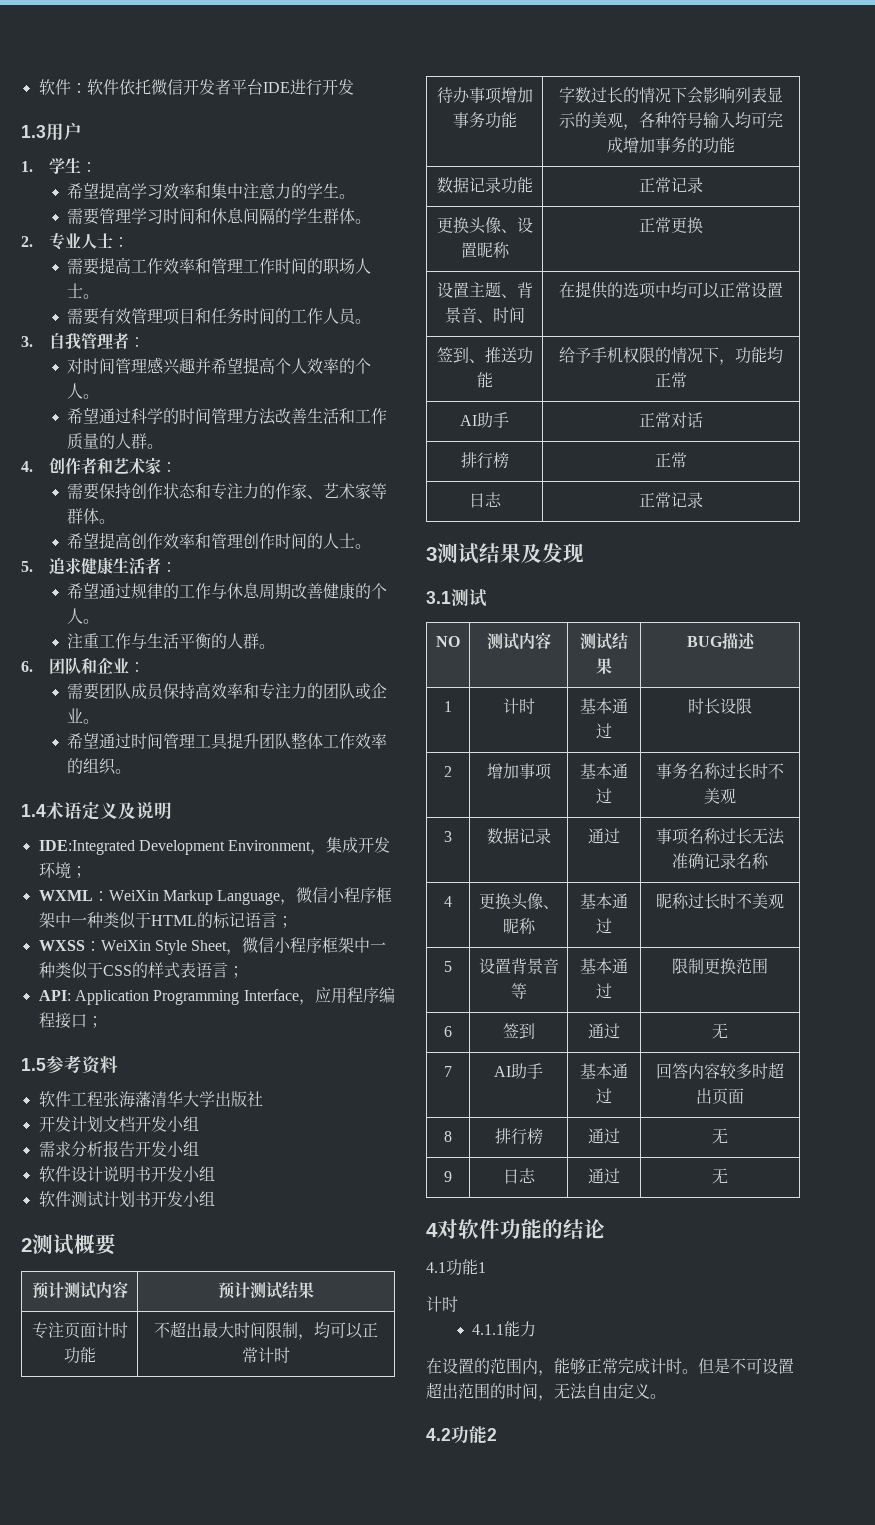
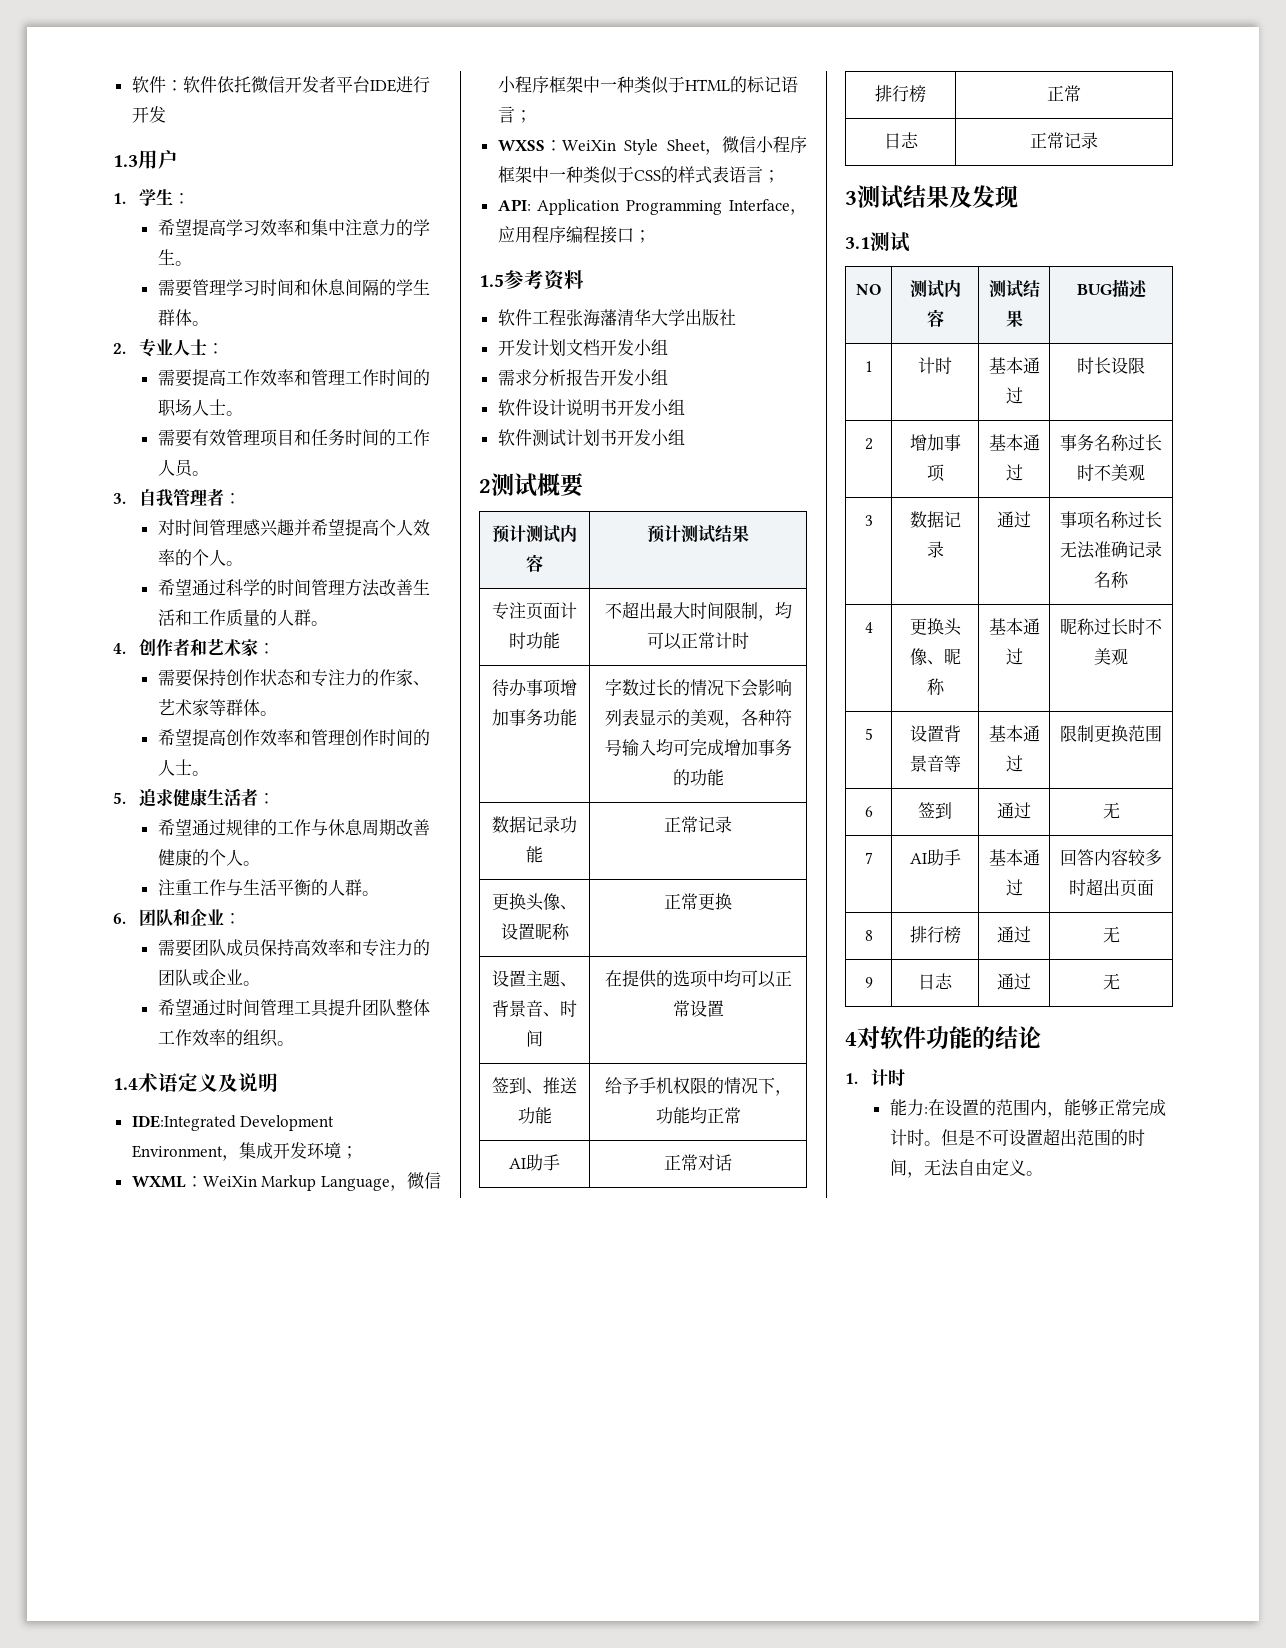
- 4.1功能1
- 计时
- 4.1.1能力
- 在设置的范围内，能够正常完成计时。
+ 1.计时
+ 能力:在设置的范围内，能够正常完成计时。
- 4.2功能2

